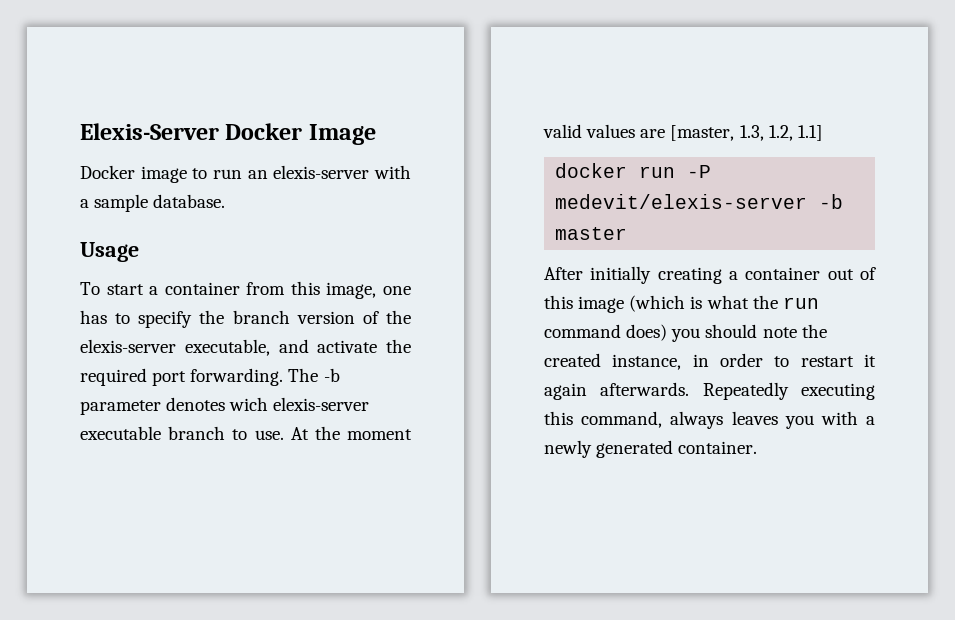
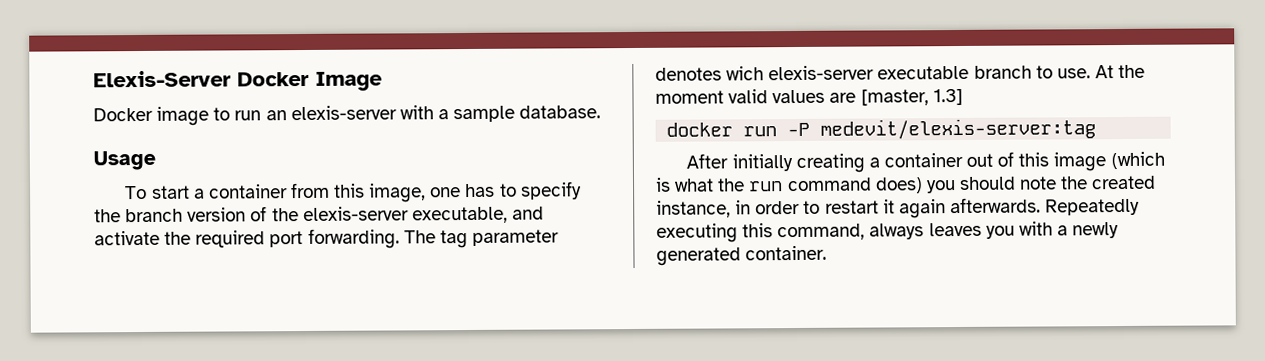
- The -b parameter denotes wich elexis-server executable branch to use.
+ The tag parameter denotes wich elexis-server executable branch to use.
- At the moment valid values are [master, 1.3, 1.2, 1.1]
+ At the moment valid values are [master, 1.3]
- docker run -P medevit/elexis-server -b master
+ docker run -P medevit/elexis-server:tag

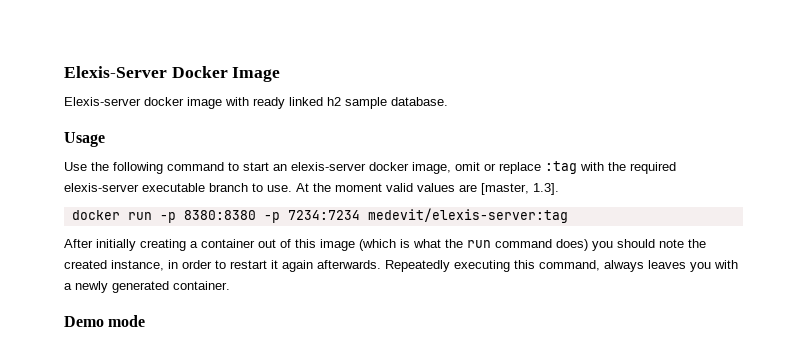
- Docker image to run an elexis-server with a sample database.
+ Elexis-server docker image with ready linked h2 sample database.
  Usage
- To start a container from this image, one has to specify the branch version of the elexis-server executable, and activate the required port forwarding. The tag parameter denotes wich elexis-server executable branch to use.
+ Use the following command to start an elexis-server docker image, omit or replace :tag with the required elexis-server executable branch to use.
- At the moment valid values are [master, 1.3]
+ At the moment valid values are [master, 1.3].
- docker run -P medevit/elexis-server:tag
+ docker run -p 8380:8380 -p 7234:7234 medevit/elexis-server:tag
+ Demo mode

